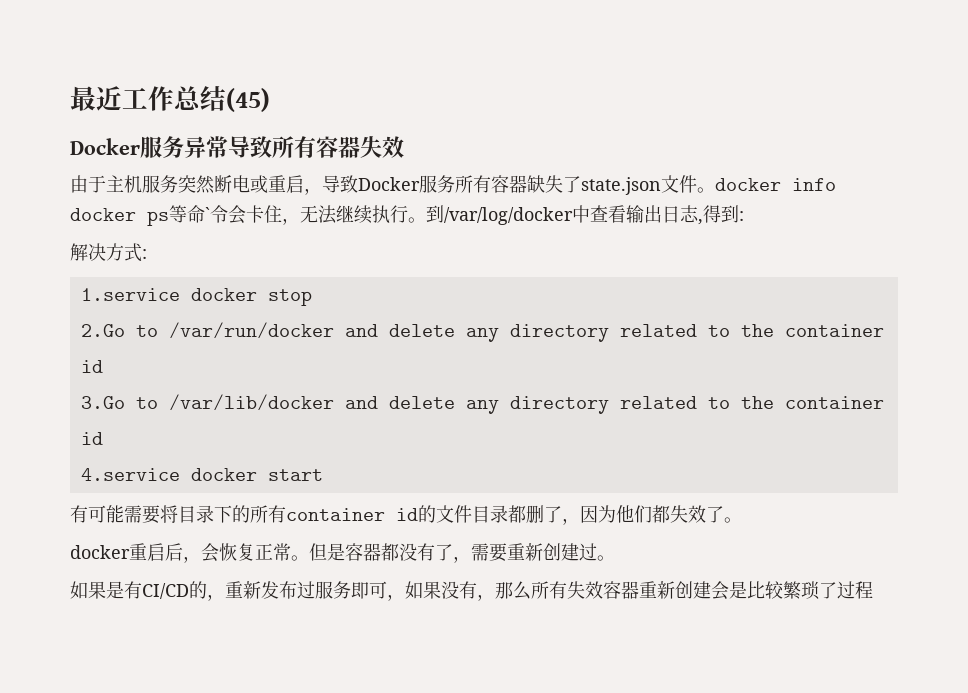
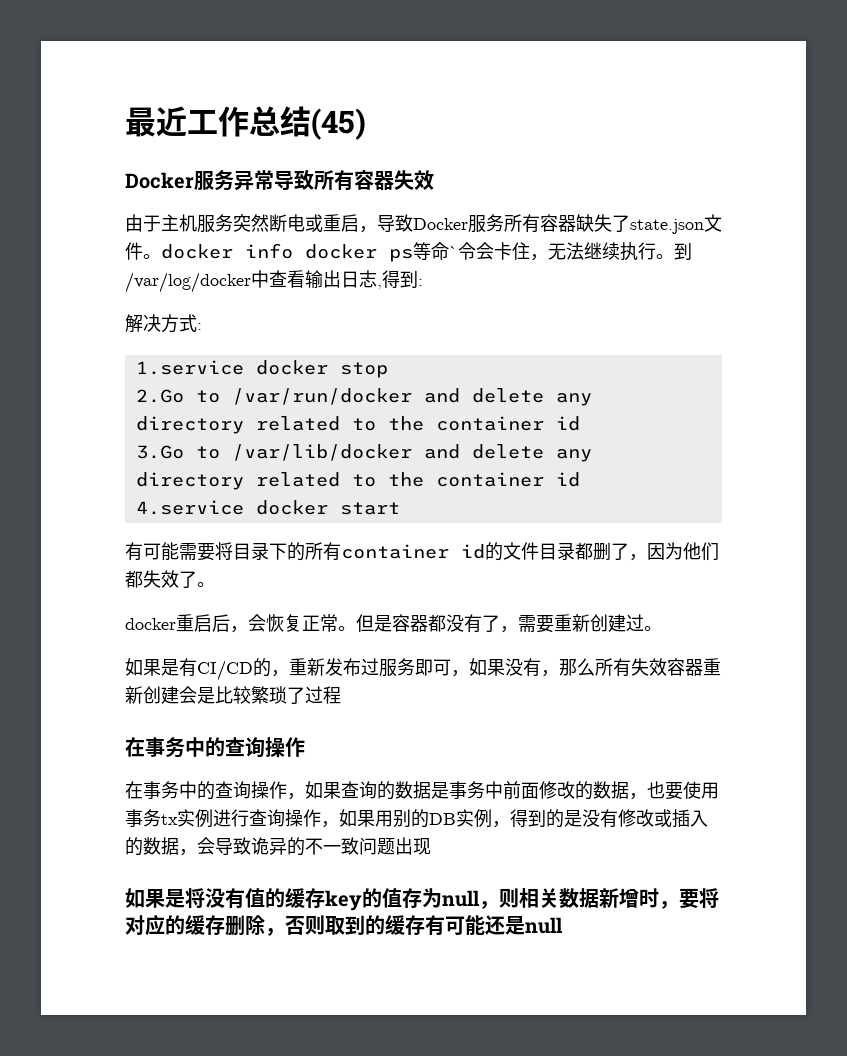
  如果是有CI/CD的，重新发布过服务即可，如果没有，那么所有失效容器重新创建会是比较繁琐了过程
+ 在事务中的查询操作
+ 在事务中的查询操作，如果查询的数据是事务中前面修改的数据，也要使用事务tx实例进行查询操作，如果用别的DB实例，得到的是没有修改或插入的数据，会导致诡异的不一致问题出现
+ 如果是将没有值的缓存key的值存为null，则相关数据新增时，要将对应的缓存删除，否则取到的缓存有可能还是null

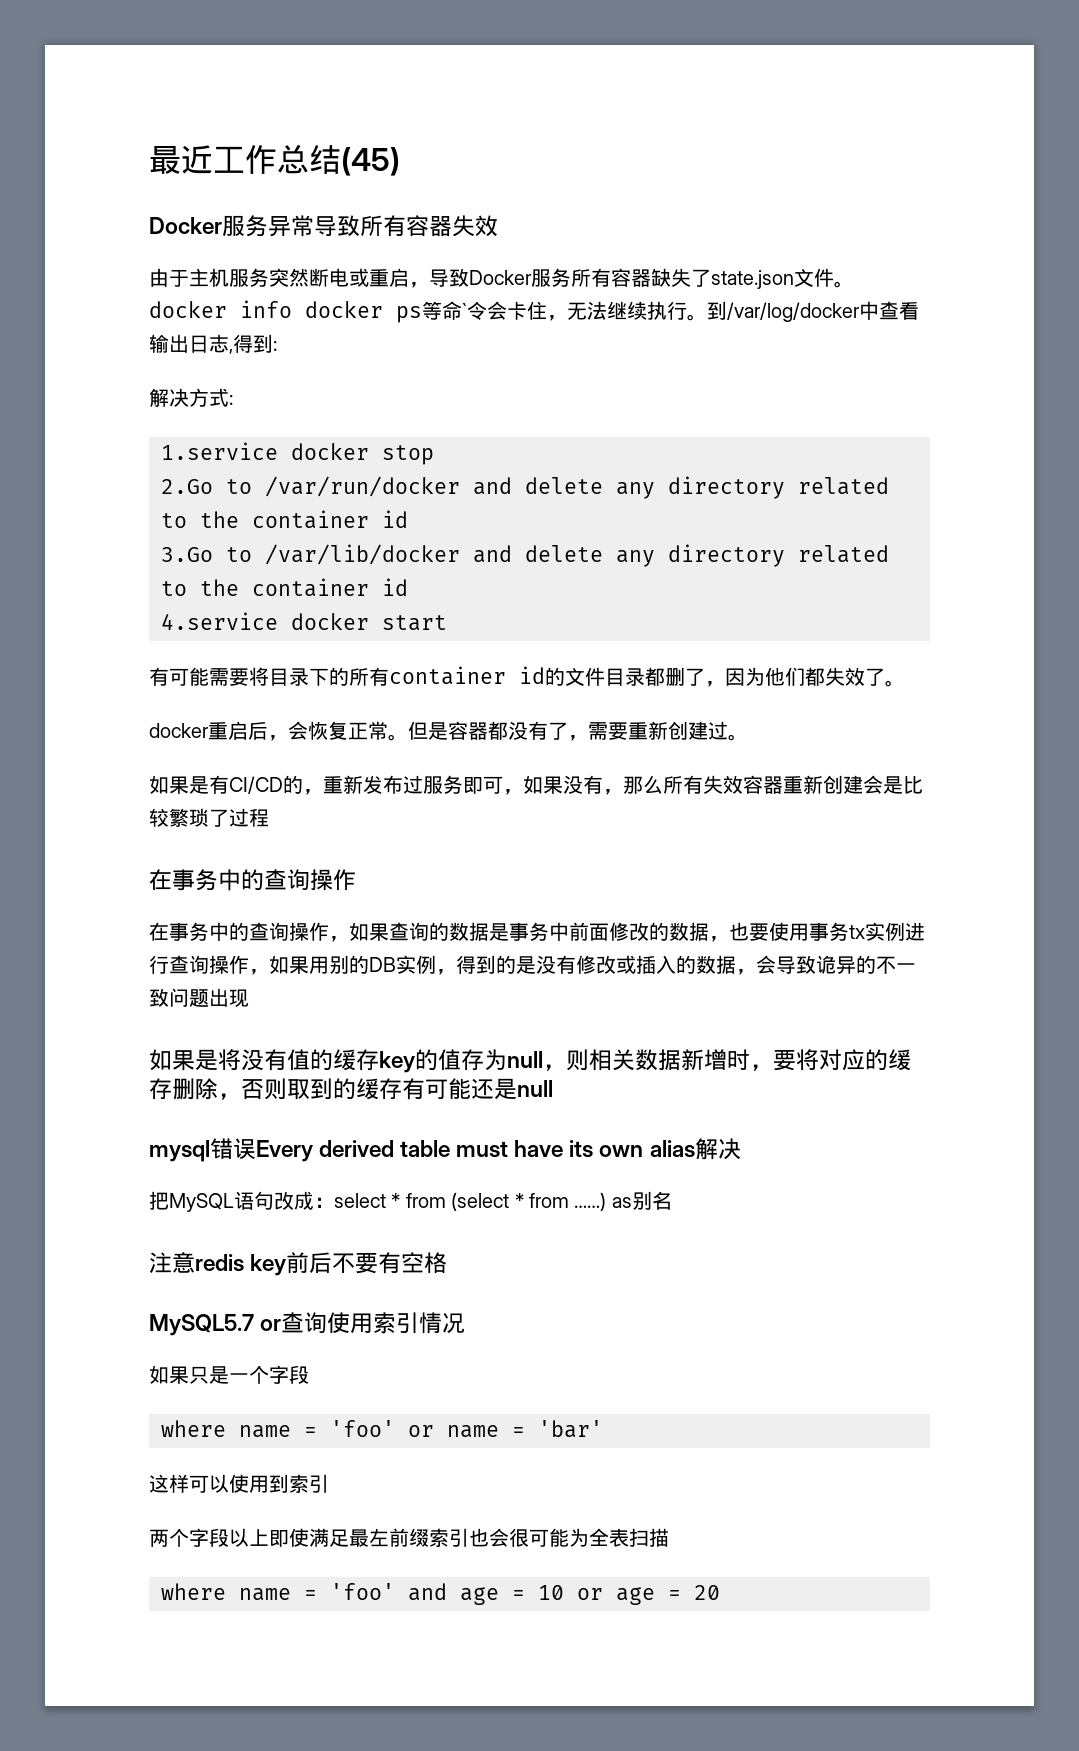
+ mysql错误Every derived table must have its own alias解决
+ 把MySQL语句改成：select * from (select * from ……) as别名
+ 注意redis key前后不要有空格
+ MySQL5.7 or查询使用索引情况
+ 如果只是一个字段
+ where name = 'foo' or name = 'bar'
+ 这样可以使用到索引
+ 两个字段以上即使满足最左前缀索引也会很可能为全表扫描
+ where name = 'foo' and age = 10 or age = 20

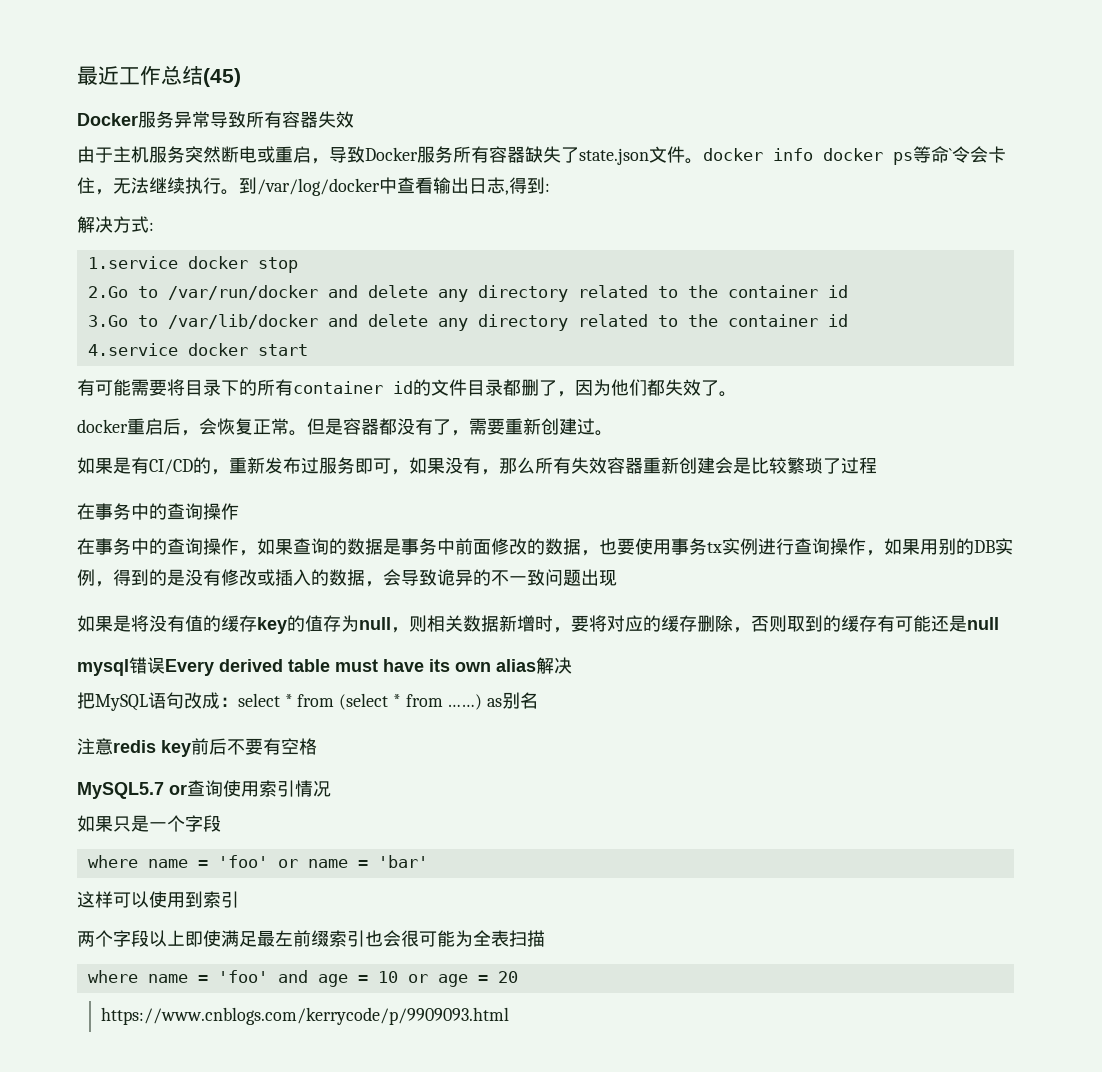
+ https://www.cnblogs.com/kerrycode/p/9909093.html

